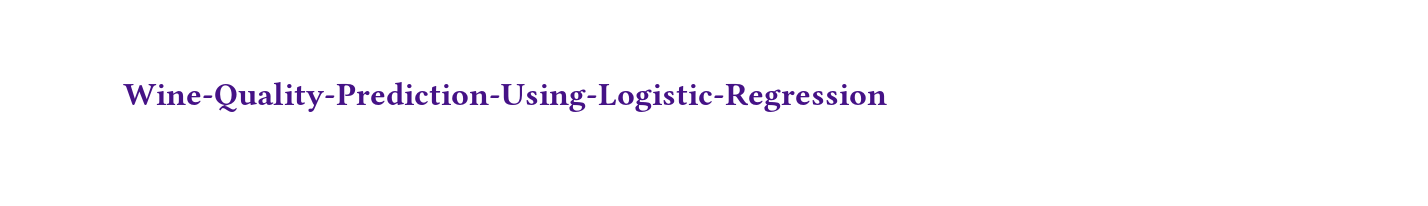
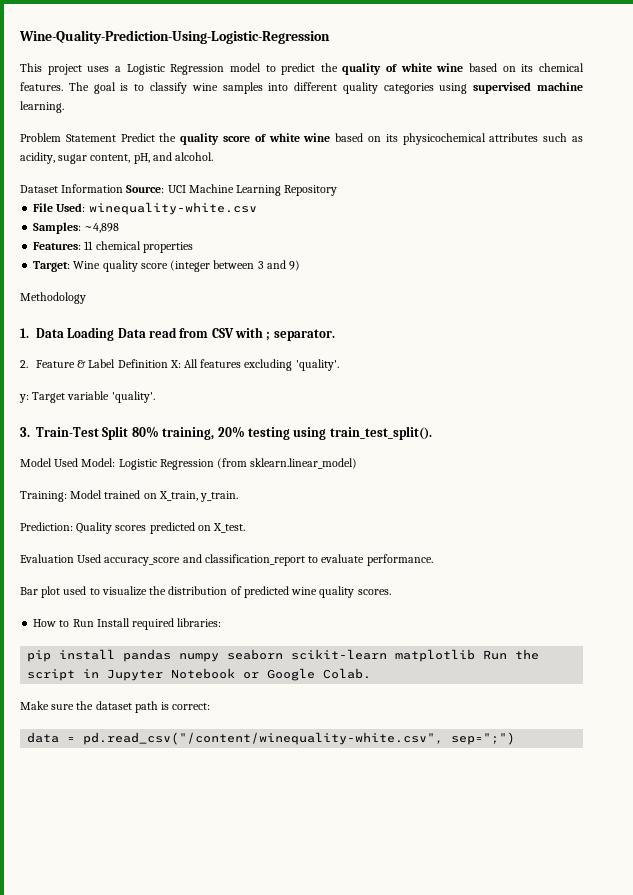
+ This project uses a Logistic Regression model to predict the quality of white wine based on its chemical features. The goal is to classify wine samples into different quality categories using supervised machine learning.
+ Problem Statement Predict the quality score of white wine based on its physicochemical attributes such as acidity, sugar content, pH, and alcohol.
+ Dataset Information Source: UCI Machine Learning Repository
+ File Used: winequality-white.csv
+ Samples: ~4,898
+ Features: 11 chemical properties
+ Target: Wine quality score (integer between 3 and 9)
+ Methodology
+ 1. Data Loading Data read from CSV with ; separator.
+ 2. Feature & Label Definition X: All features excluding 'quality'.
+ y: Target variable 'quality'.
+ 3. Train-Test Split 80% training, 20% testing using train_test_split().
+ Model Used Model: Logistic Regression (from sklearn.linear_model)
+ Training: Model trained on X_train, y_train.
+ Prediction: Quality scores predicted on X_test.
+ Evaluation Used accuracy_score and classification_report to evaluate performance.
+ Bar plot used to visualize the distribution of predicted wine quality scores.
+ How to Run Install required libraries:
+ pip install pandas numpy seaborn scikit-learn matplotlib Run the script in Jupyter Notebook or Google Colab.
+ Make sure the dataset path is correct:
+ data = pd.read_csv("/content/winequality-white.csv", sep=";")

